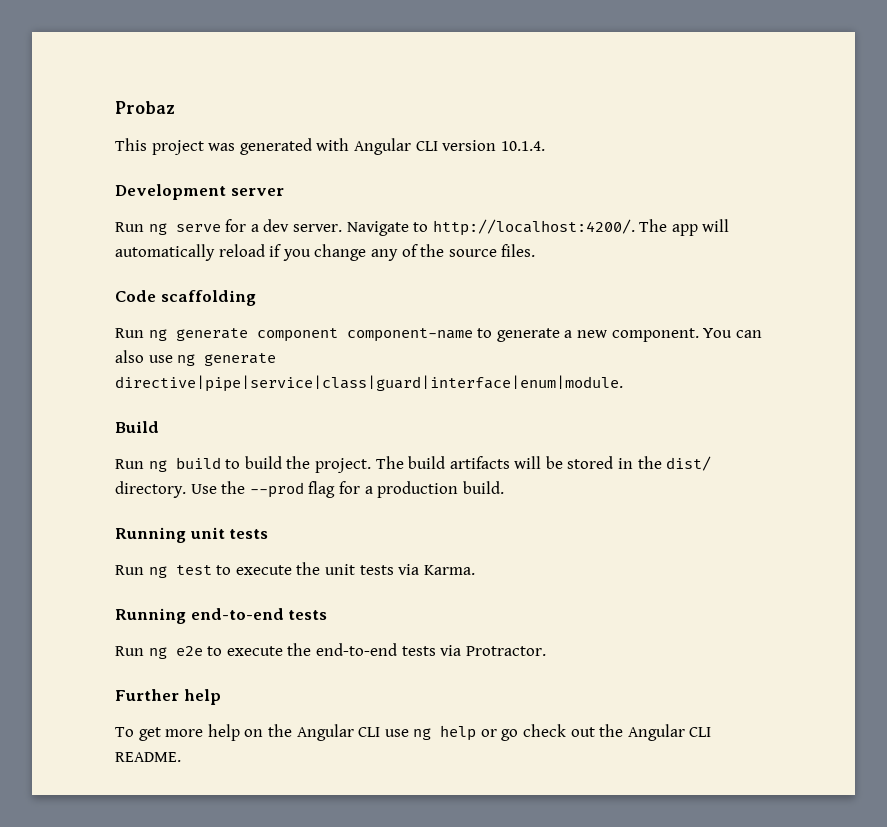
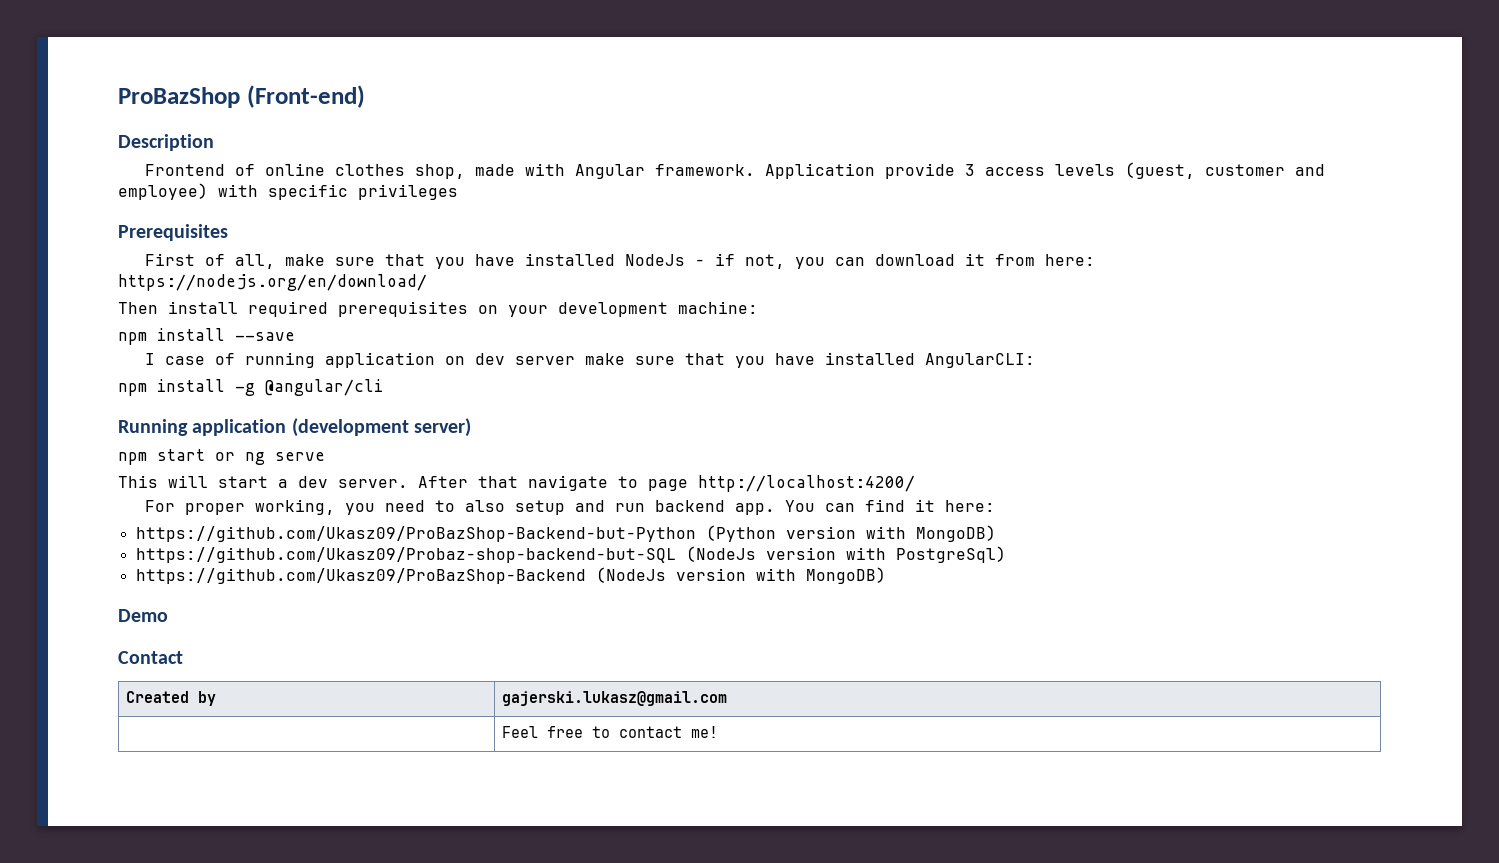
- Probaz
- This project was generated with Angular CLI version 10.1.4.
- Development server
- Run ng serve for a dev server. Navigate to http://localhost:4200/. The app will automatically reload if you change any of the source files.
- Code scaffolding
- Run ng generate component component-name to generate a new component. You can also use ng generate directive|pipe|service|class|guard|interface|enum|module.
- Build
- Run ng build to build the project. The build artifacts will be stored in the dist/ directory. Use the --prod flag for a production build.
- Running unit tests
- Run ng test to execute the unit tests via Karma.
- Running end-to-end tests
- Run ng e2e to execute the end-to-end tests via Protractor.
- Further help
- To get more help on the Angular CLI use ng help or go check out the Angular CLI README.
+ ProBazShop (Front-end)
+ Description
+ Frontend of online clothes shop, made with Angular framework. Application provide 3 access levels (guest, customer and employee) with specific privileges
+ Prerequisites
+ First of all, make sure that you have installed NodeJs - if not, you can download it from here: https://nodejs.org/en/download/
+ Then install required prerequisites on your development machine:
+ npm install --save
+ I case of running application on dev server make sure that you have installed AngularCLI:
+ npm install -g @angular/cli
+ Running application (development server)
+ npm start or ng serve
+ This will start a dev server. After that navigate to page http://localhost:4200/
+ For proper working, you need to also setup and run backend app. You can find it here:
+ https://github.com/Ukasz09/ProBazShop-Backend-but-Python (Python version with MongoDB)
+ https://github.com/Ukasz09/Probaz-shop-backend-but-SQL (NodeJs version with PostgreSql)
+ https://github.com/Ukasz09/ProBazShop-Backend (NodeJs version with MongoDB)
+ Demo
+ Contact
+ Created by | gajerski.lukasz@gmail.com
+ | Feel free to contact me!

